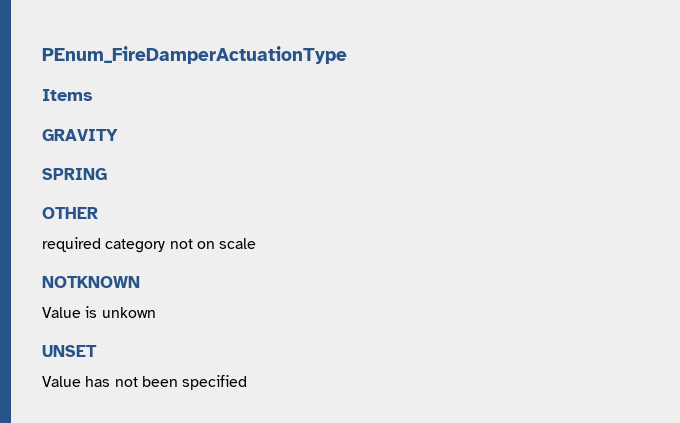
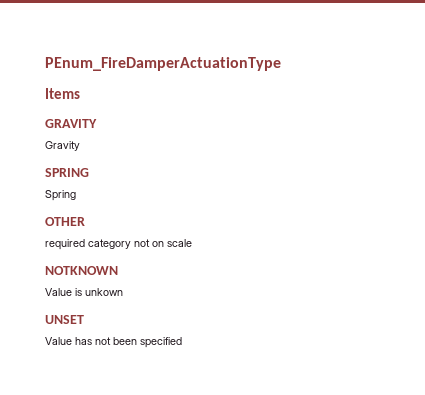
+ Gravity
+ Spring

